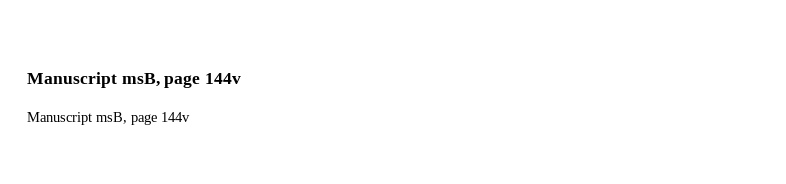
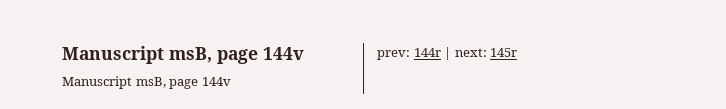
+ prev: 144r | next: 145r

